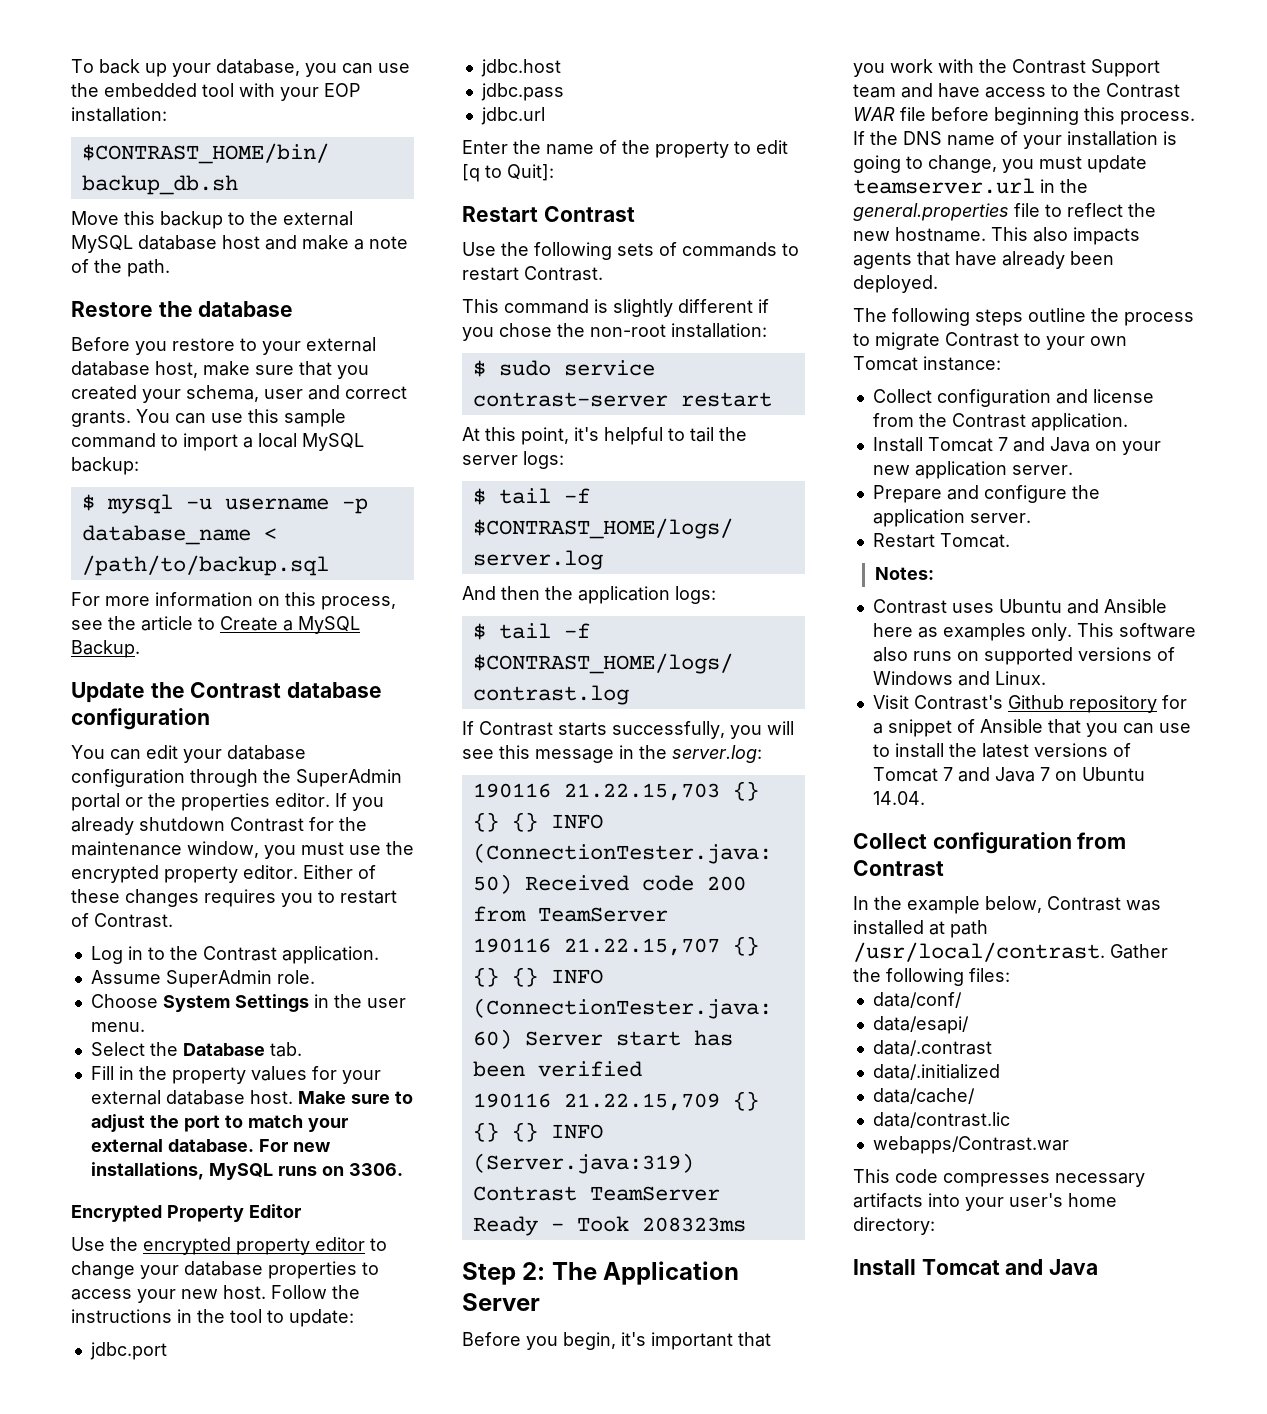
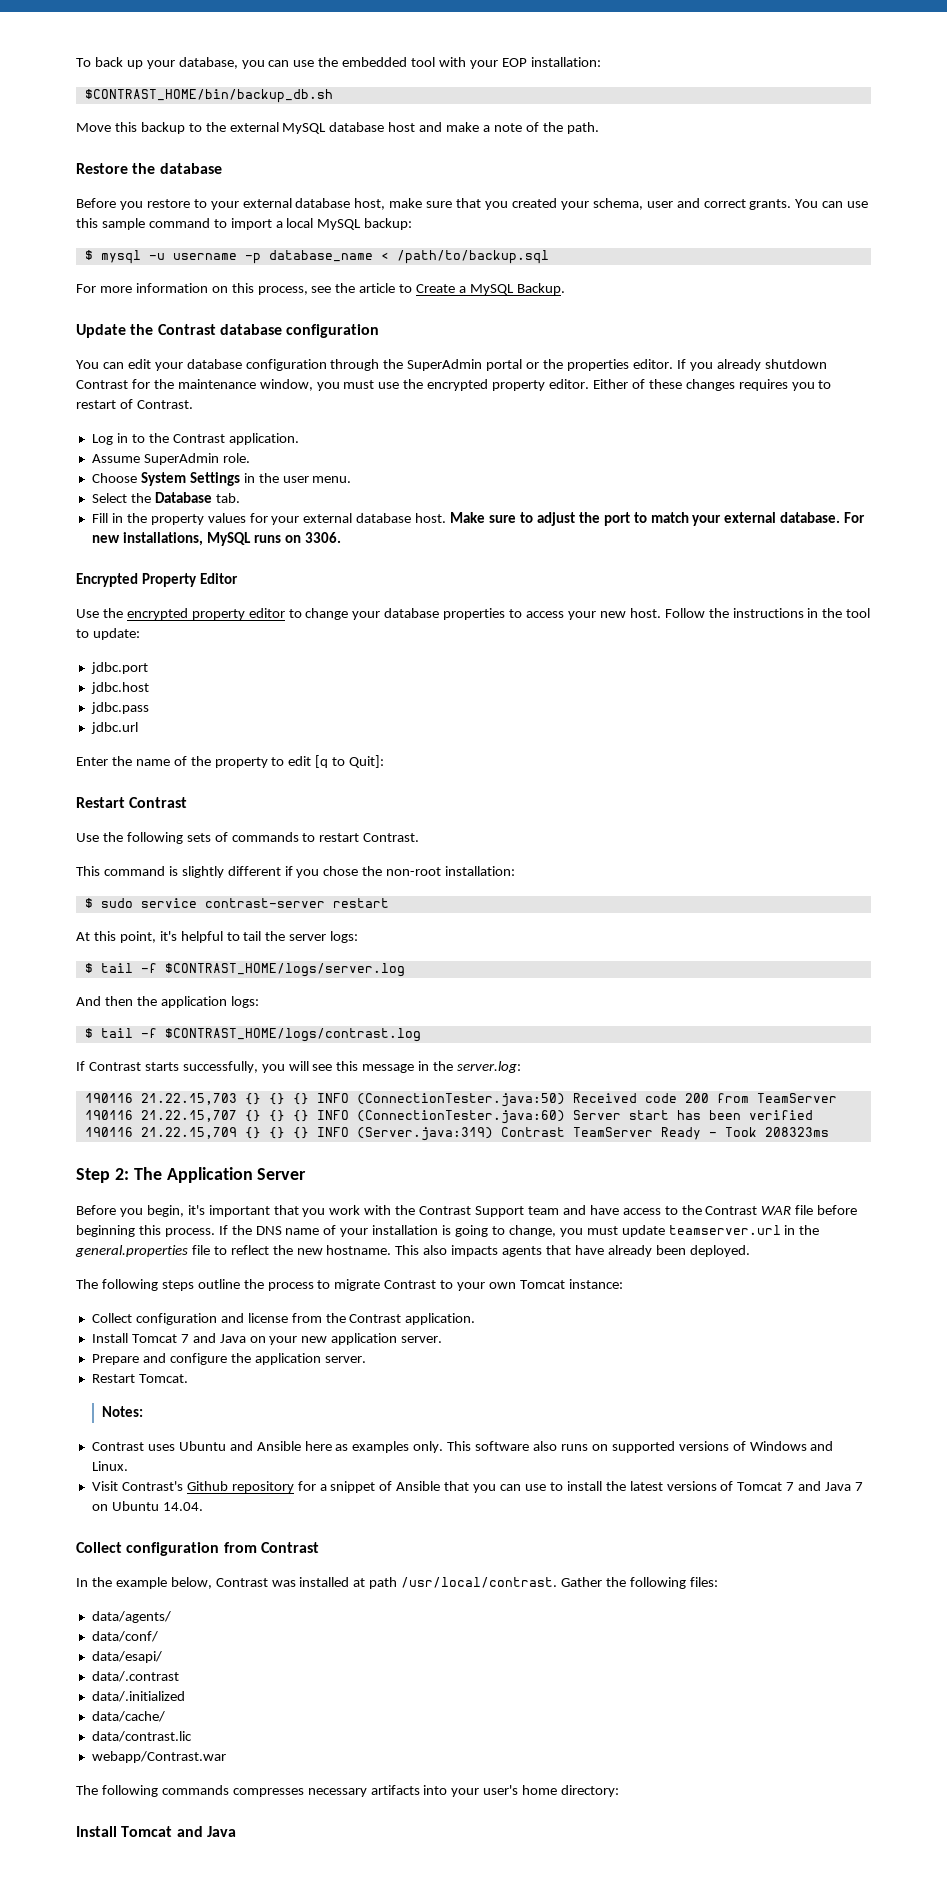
+ data/agents/
- webapps/Contrast.war
- This code compresses necessary artifacts into your user's home directory:
+ webapp/Contrast.war
+ The following commands compresses necessary artifacts into your user's home directory:

